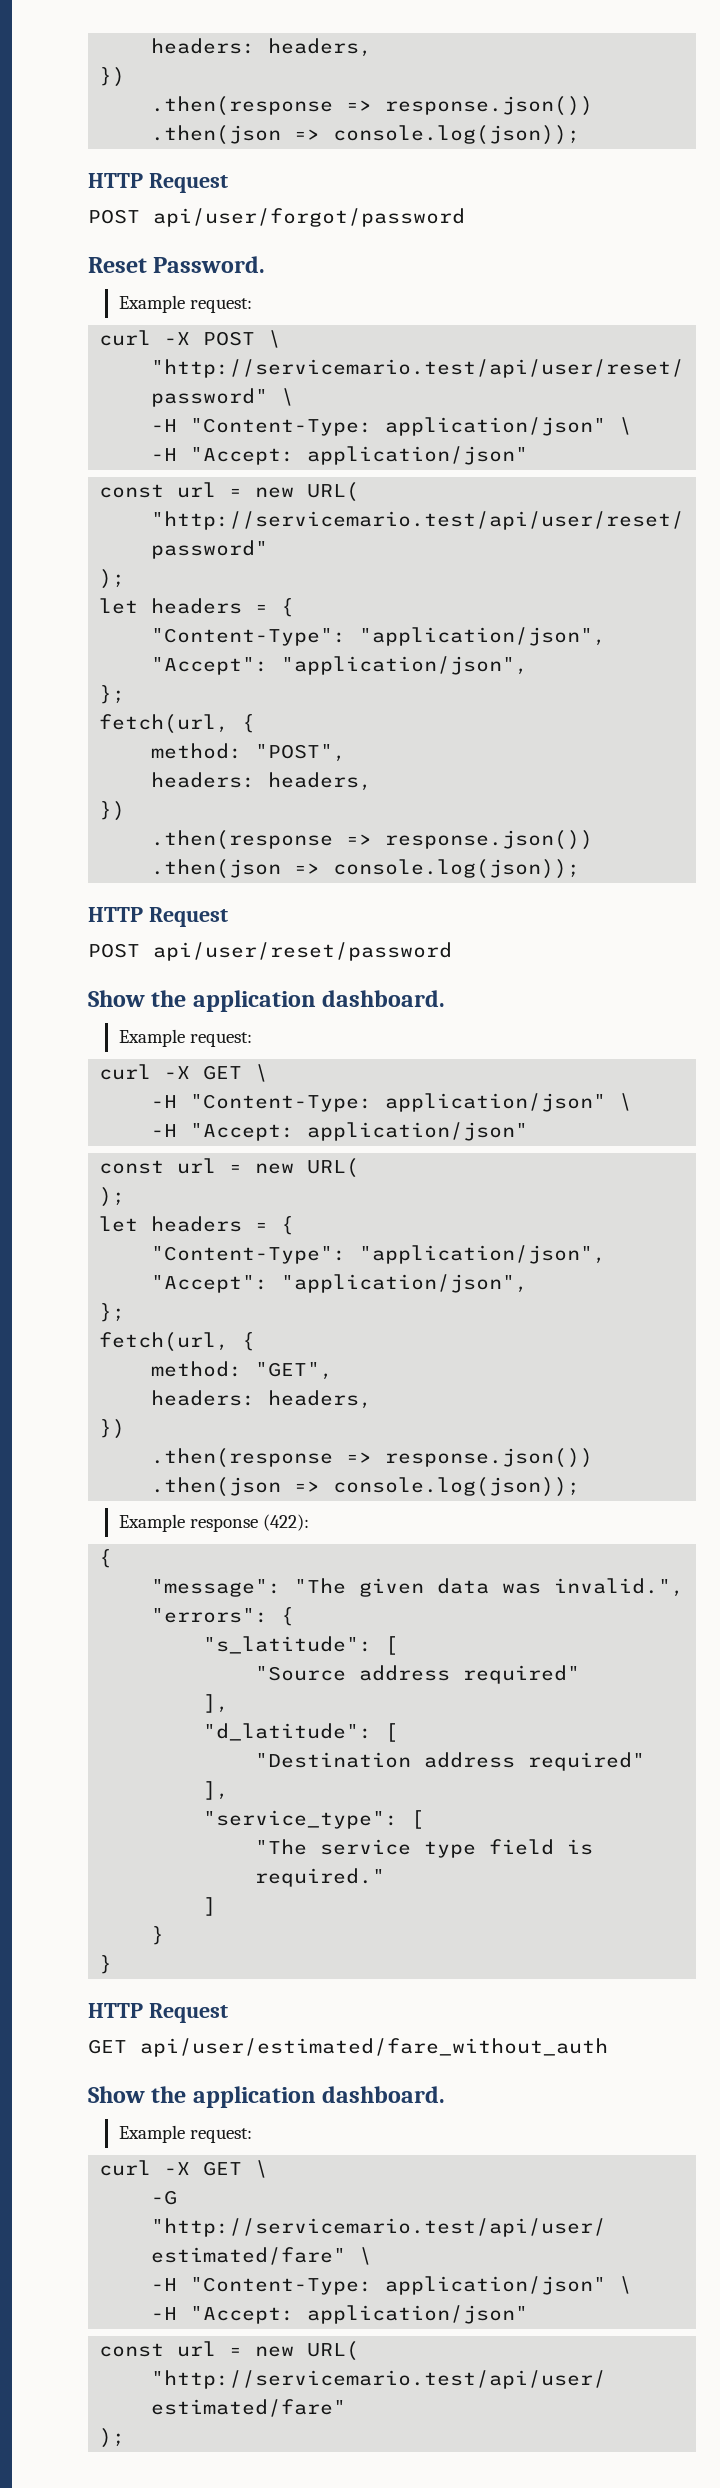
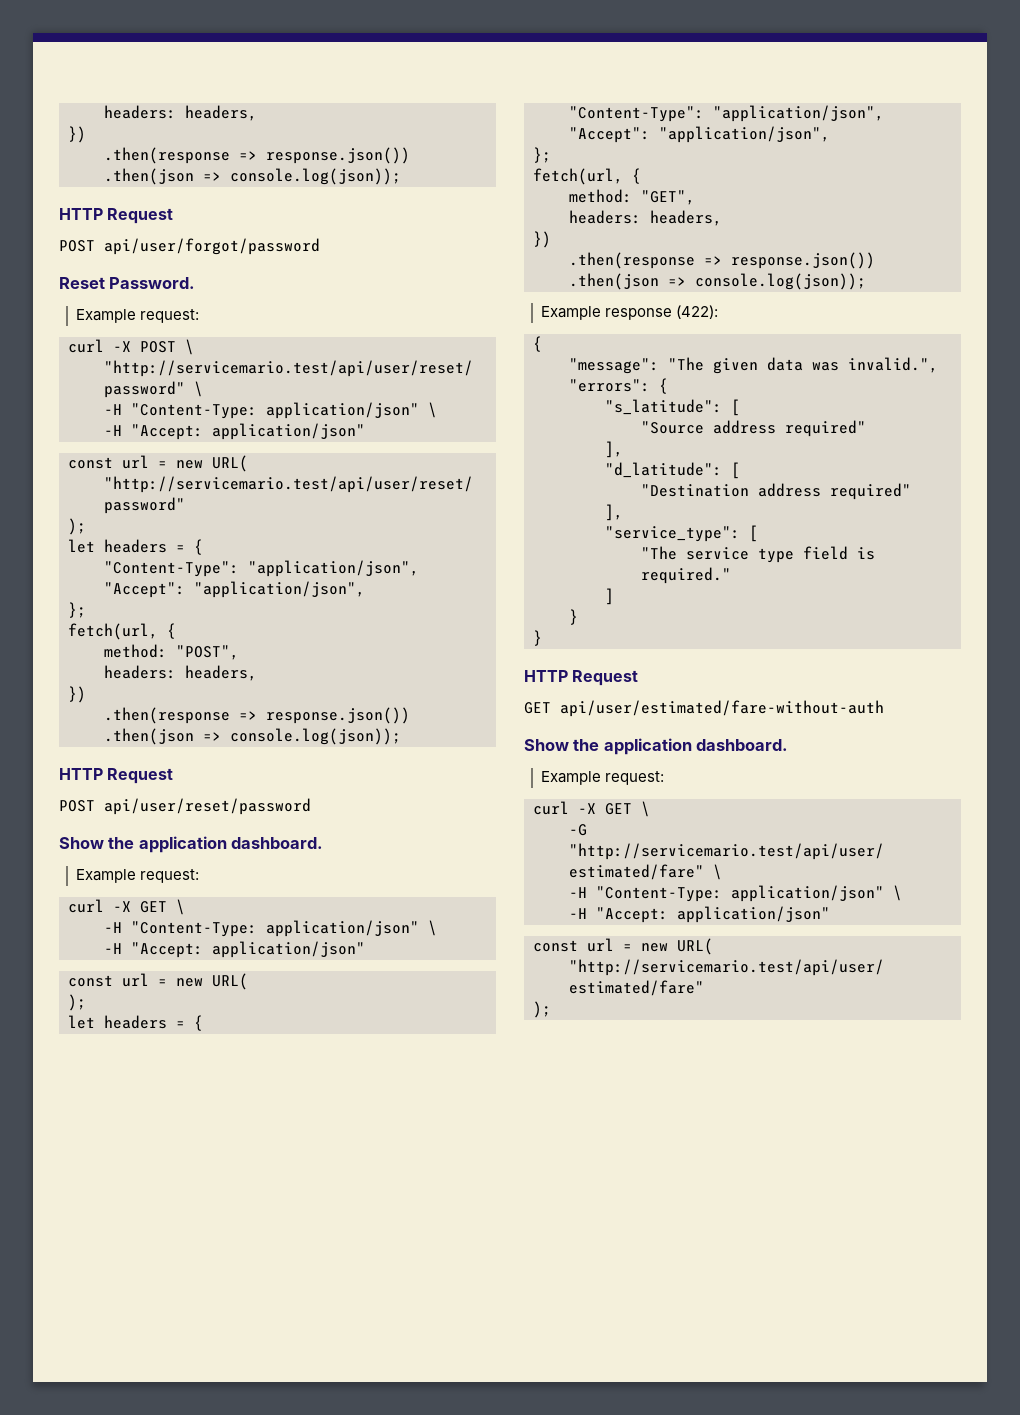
- GET api/user/estimated/fare_without_auth
+ GET api/user/estimated/fare-without-auth

